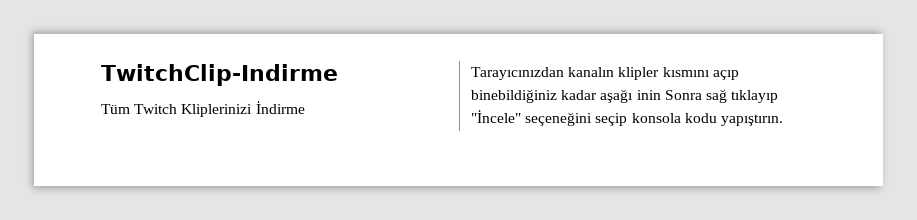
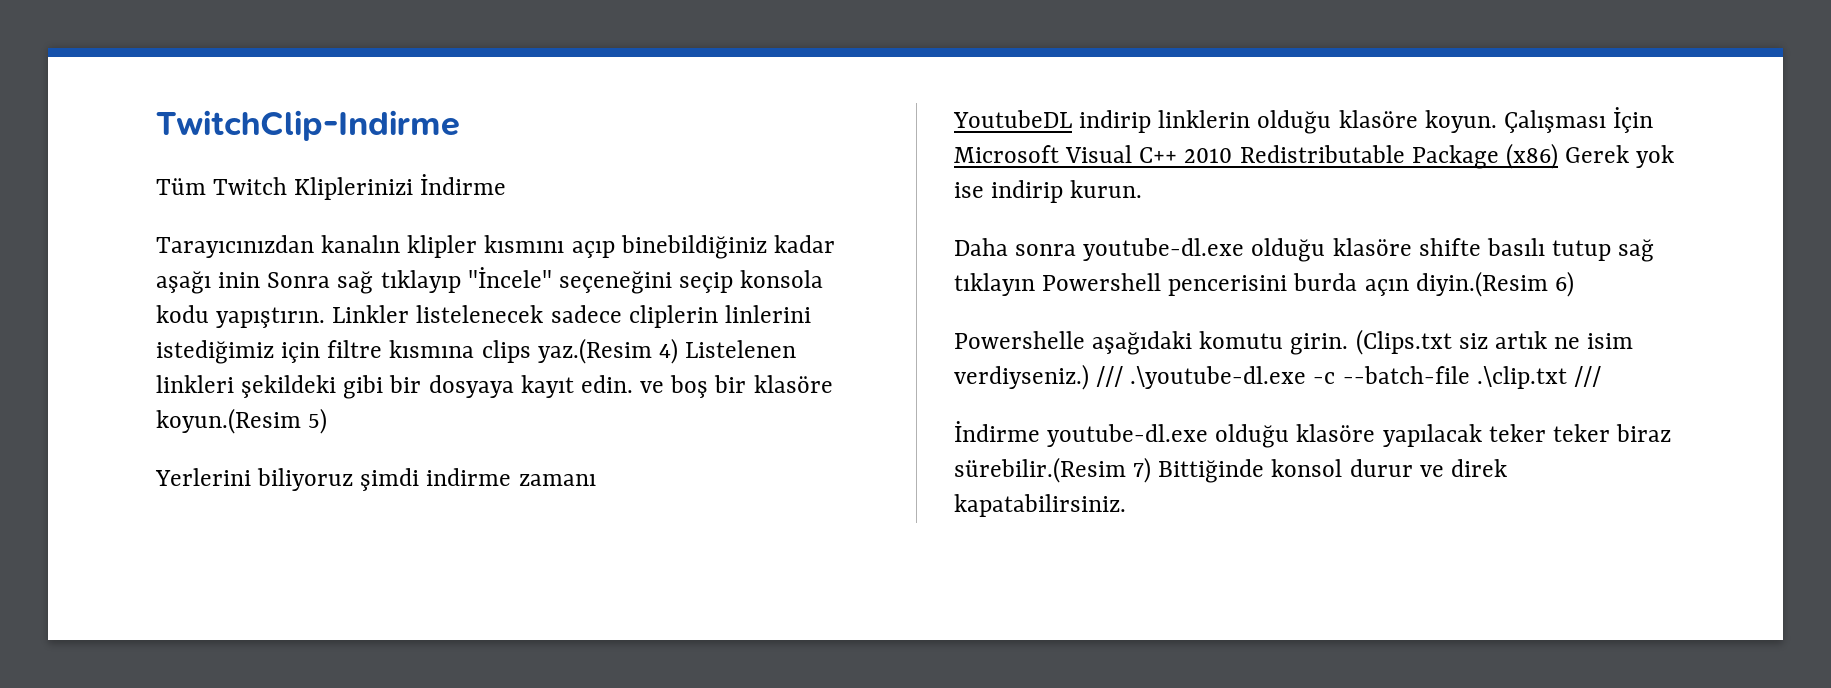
+ Linkler listelenecek sadece cliplerin linlerini istediğimiz için filtre kısmına clips yaz.(Resim 4) Listelenen linkleri şekildeki gibi bir dosyaya kayıt edin. ve boş bir klasöre koyun.(Resim 5)
+ Yerlerini biliyoruz şimdi indirme zamanı
+ YoutubeDL indirip linklerin olduğu klasöre koyun. Çalışması İçin Microsoft Visual C++ 2010 Redistributable Package (x86) Gerek yok ise indirip kurun.
+ Daha sonra youtube-dl.exe olduğu klasöre shifte basılı tutup sağ tıklayın Powershell pencerisini burda açın diyin.(Resim 6)
+ Powershelle aşağıdaki komutu girin. (Clips.txt siz artık ne isim verdiyseniz.) /// .\youtube-dl.exe -c --batch-file .\clip.txt ///
+ İndirme youtube-dl.exe olduğu klasöre yapılacak teker teker biraz sürebilir.(Resim 7) Bittiğinde konsol durur ve direk kapatabilirsiniz.

